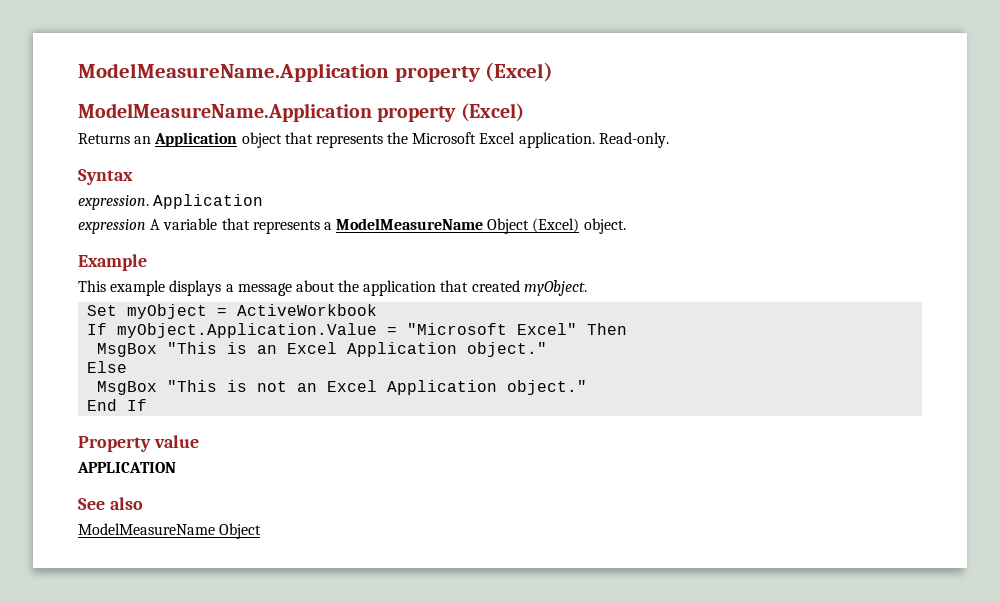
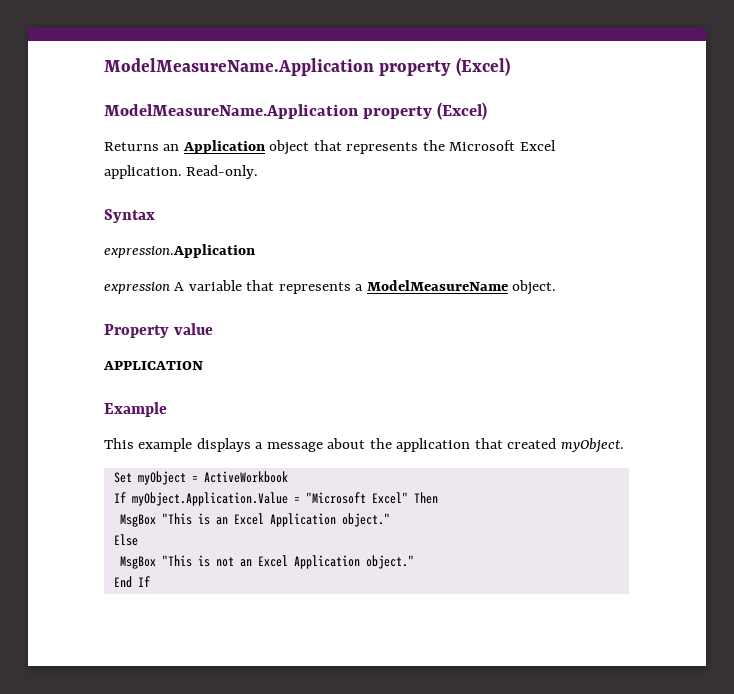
- expression. Application
+ expression.Application
- expression A variable that represents a ModelMeasureName Object (Excel) object.
+ expression A variable that represents a ModelMeasureName object.
+ Property value
+ APPLICATION
- Property value
- APPLICATION
- See also
- ModelMeasureName Object

